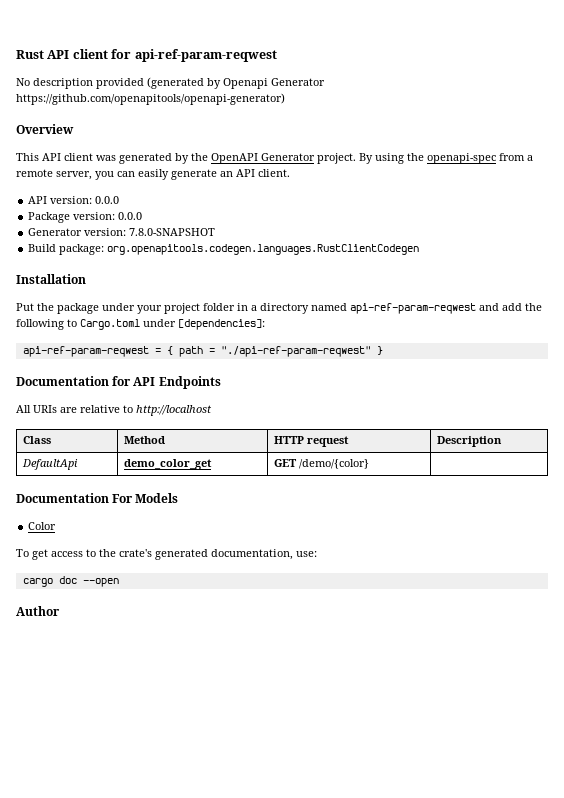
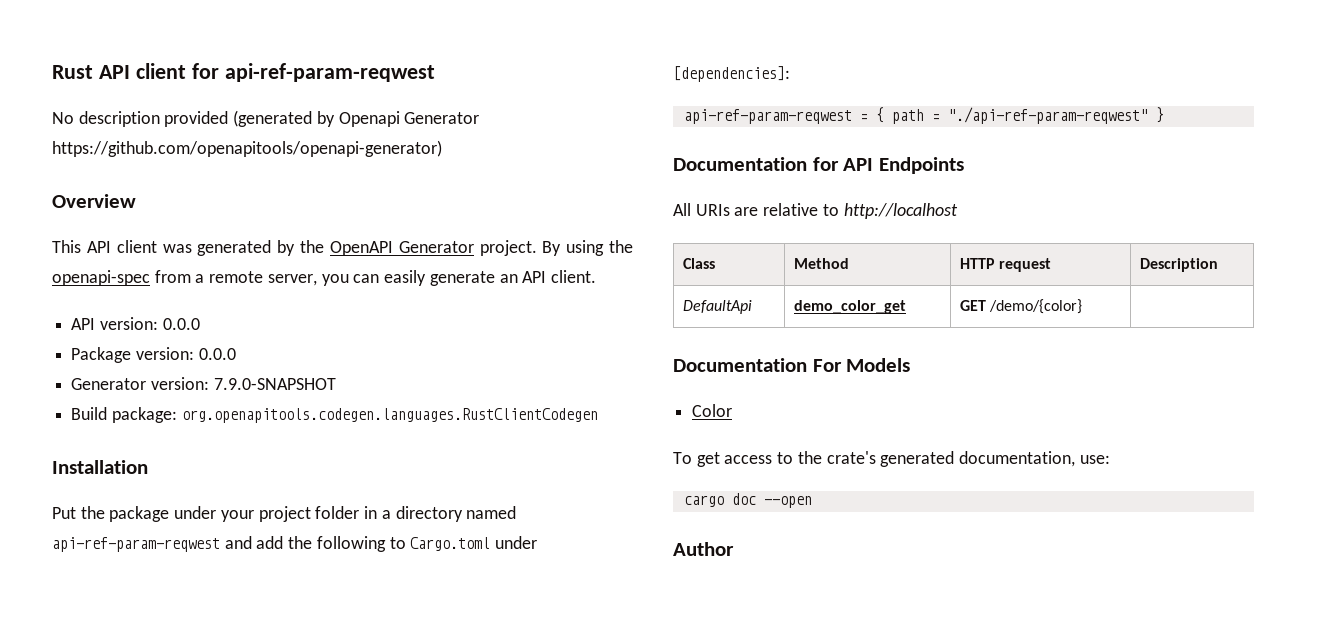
- Generator version: 7.8.0-SNAPSHOT
+ Generator version: 7.9.0-SNAPSHOT

